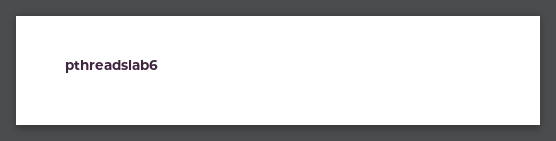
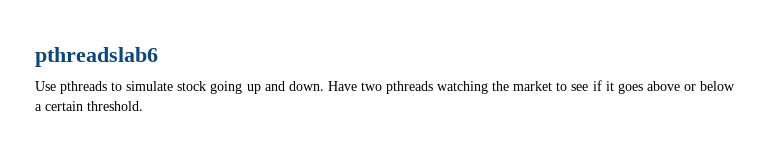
+ Use pthreads to simulate stock going up and down. Have two pthreads watching the market to see if it goes above or below a certain threshold.

